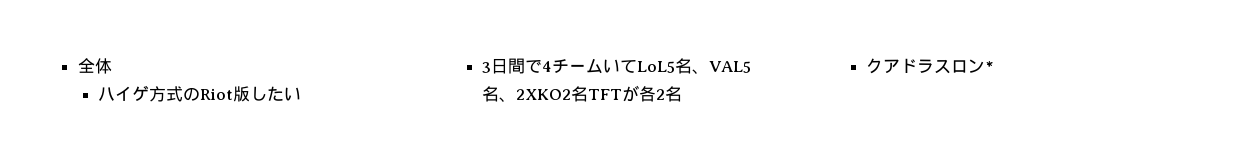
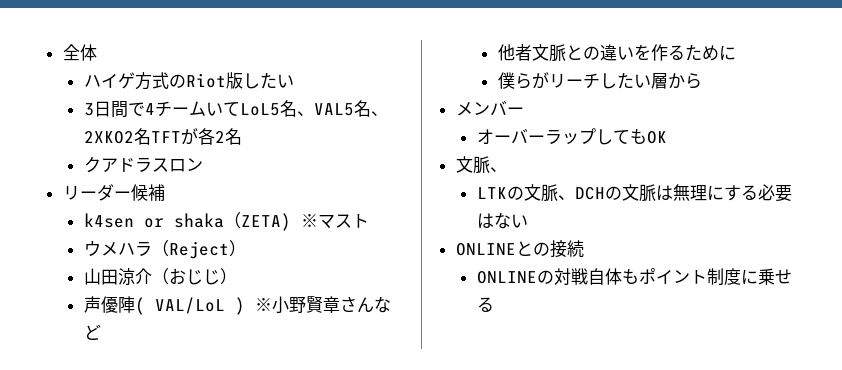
- クアドラスロン*
+ クアドラスロン
+ リーダー候補
+ k4sen or shaka（ZETA) ※マスト
+ ウメハラ（Reject）
+ 山田涼介（おじじ）
+ 声優陣( VAL/LoL ) ※小野賢章さんなど
+ 他者文脈との違いを作るために
+ 僕らがリーチしたい層から
+ メンバー
+ オーバーラップしてもOK
+ 文脈、
+ LTKの文脈、DCHの文脈は無理にする必要はない
+ ONLINEとの接続
+ ONLINEの対戦自体もポイント制度に乗せる

